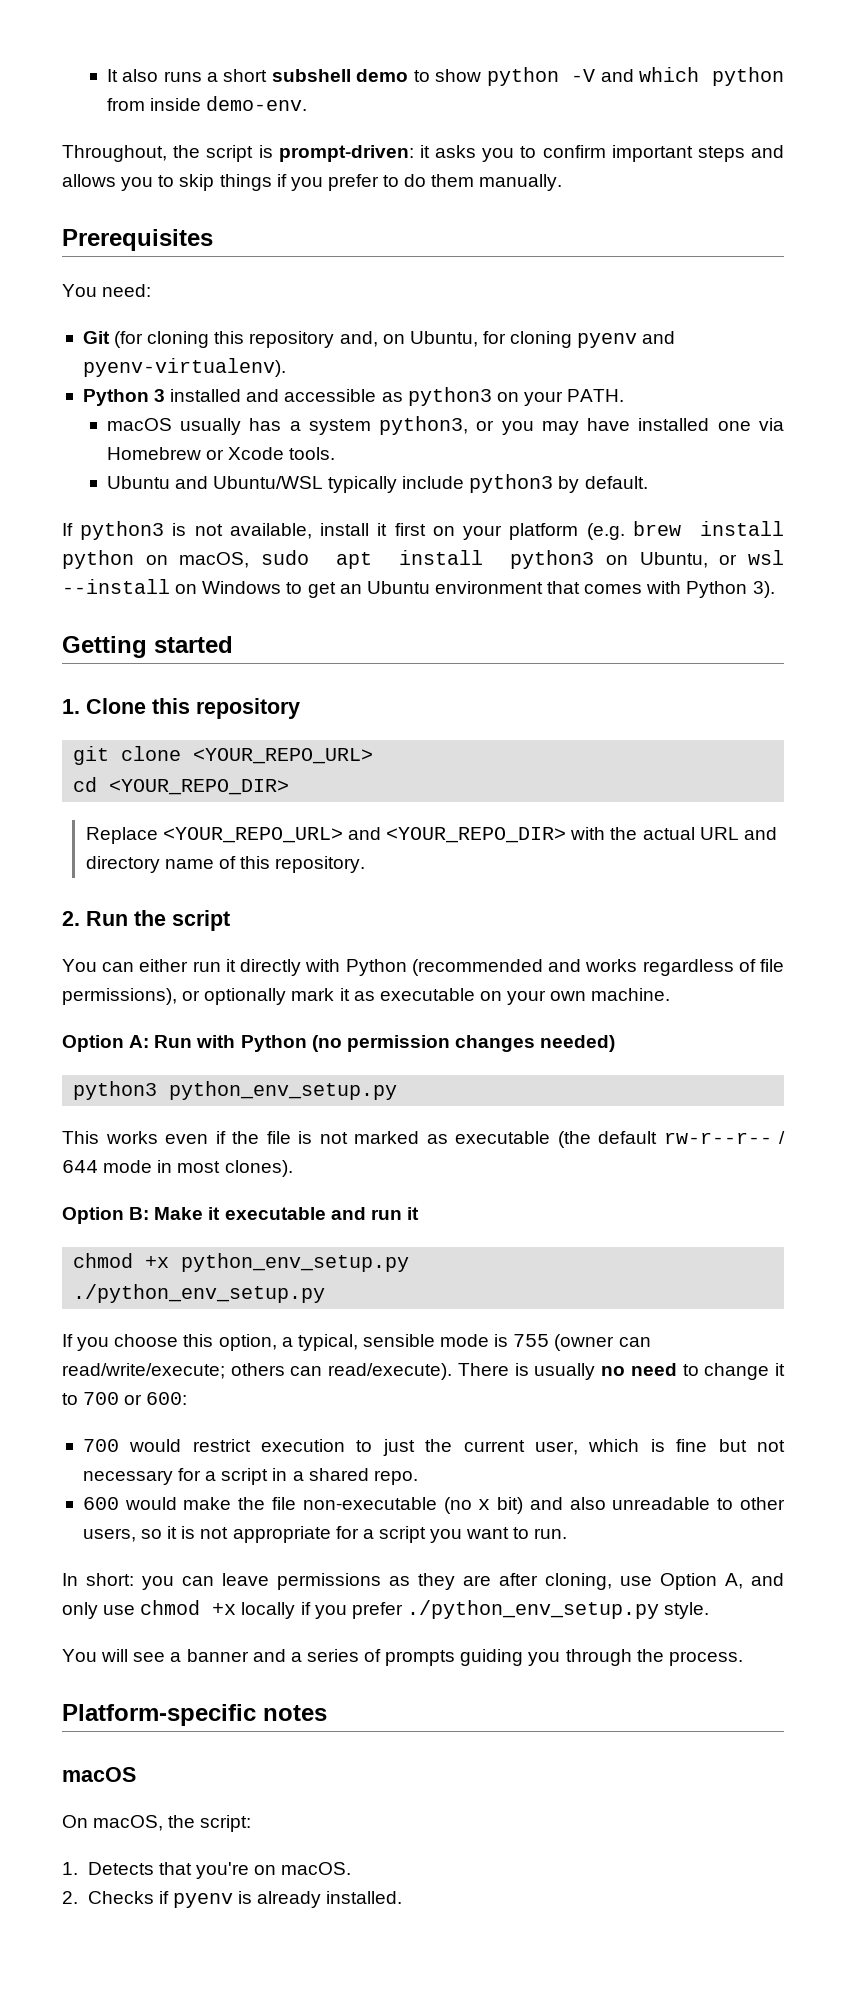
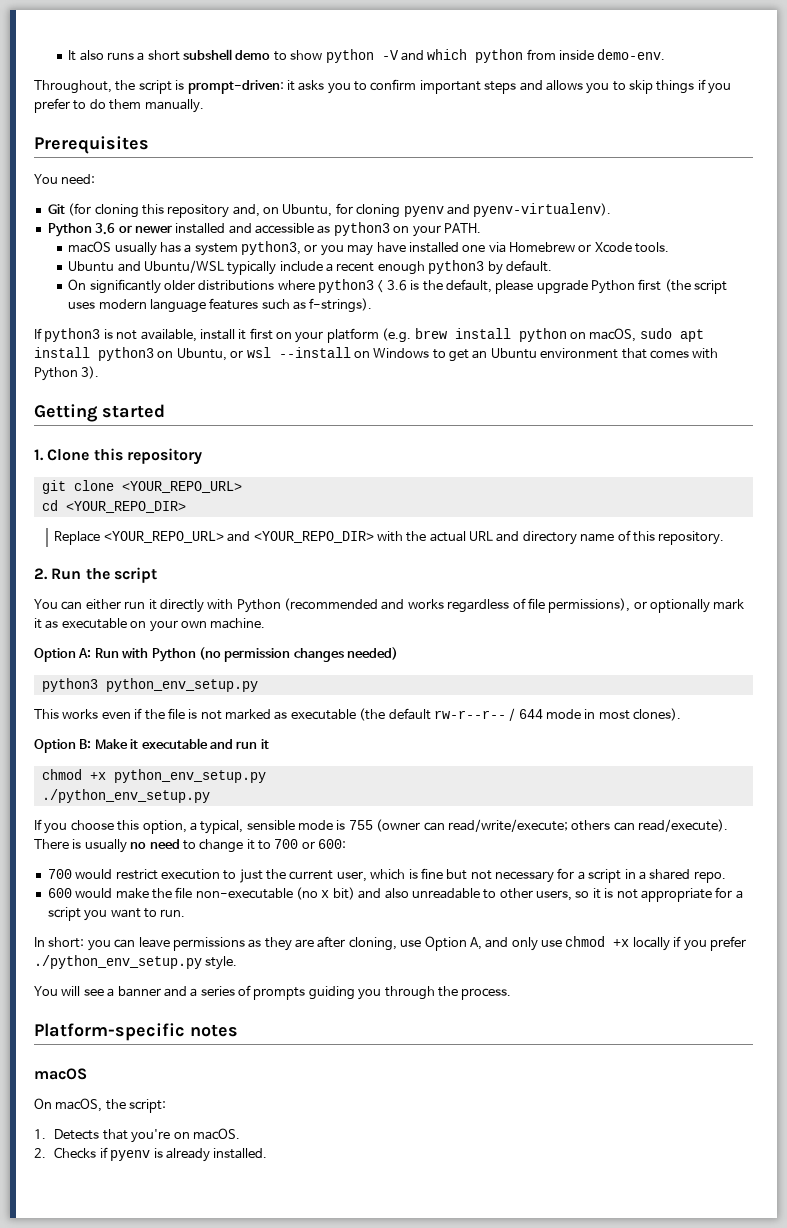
- Python 3 installed and accessible as python3 on your PATH.
+ Python 3.6 or newer installed and accessible as python3 on your PATH.
- Ubuntu and Ubuntu/WSL typically include python3 by default.
+ Ubuntu and Ubuntu/WSL typically include a recent enough python3 by default.
+ On significantly older distributions where python3 < 3.6 is the default, please upgrade Python first (the script uses modern language features such as f-strings).

